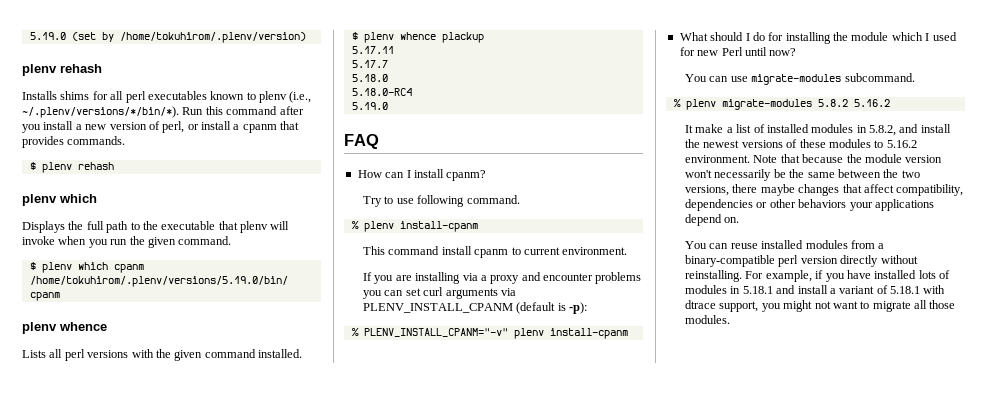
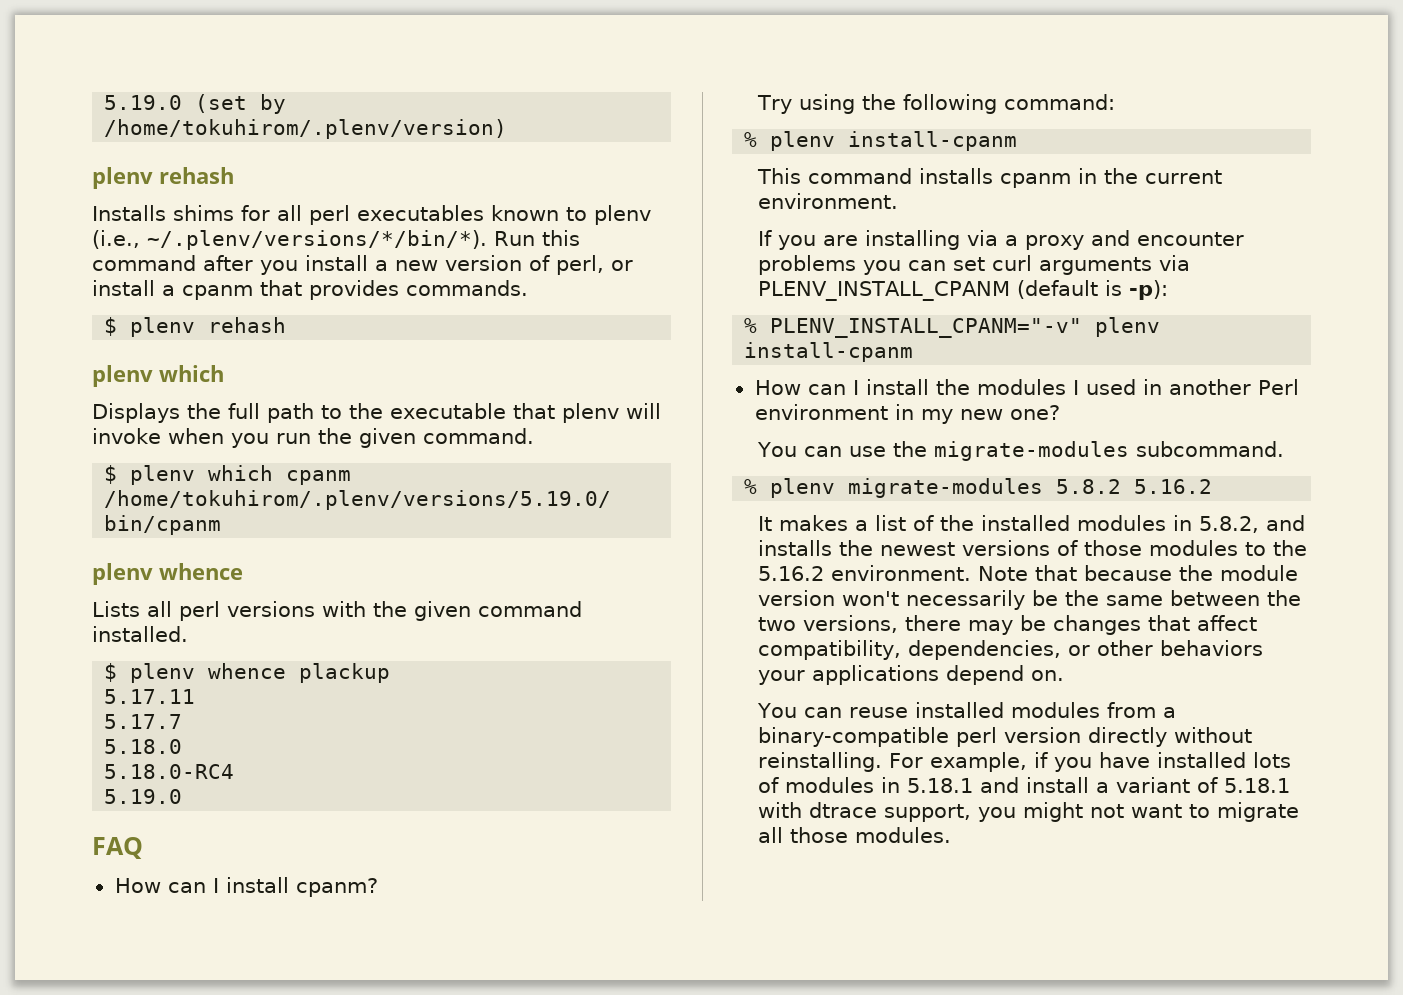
- Try to use following command.
+ Try using the following command:
- This command install cpanm to current environment.
+ This command installs cpanm in the current environment.
- What should I do for installing the module which I used for new Perl until now?
+ How can I install the modules I used in another Perl environment in my new one?
- You can use migrate-modules subcommand.
+ You can use the migrate-modules subcommand.
- It make a list of installed modules in 5.8.2, and install the newest versions of these modules to 5.16.2 environment.
+ It makes a list of the installed modules in 5.8.2, and installs the newest versions of those modules to the 5.16.2 environment.
- Note that because the module version won't necessarily be the same between the two versions, there maybe changes that affect compatibility, dependencies or other behaviors your applications depend on.
+ Note that because the module version won't necessarily be the same between the two versions, there may be changes that affect compatibility, dependencies, or other behaviors your applications depend on.

